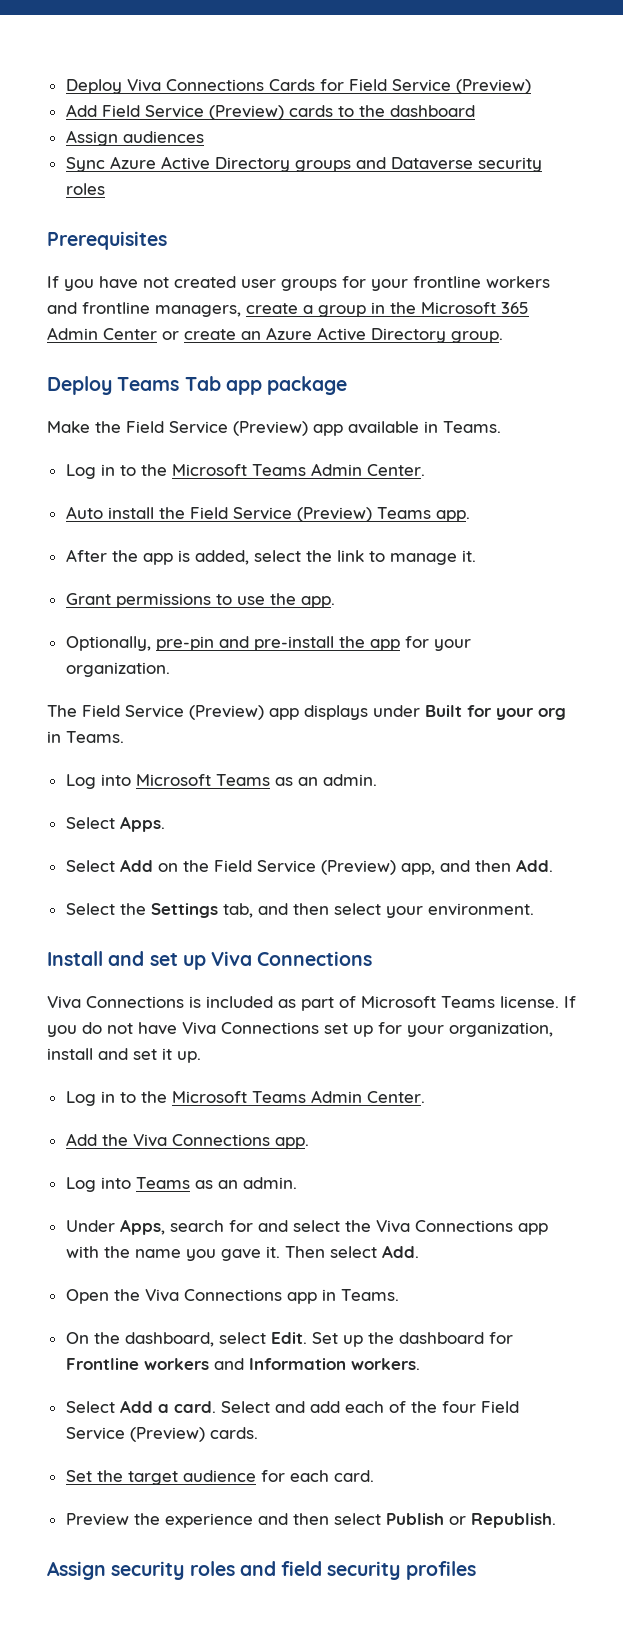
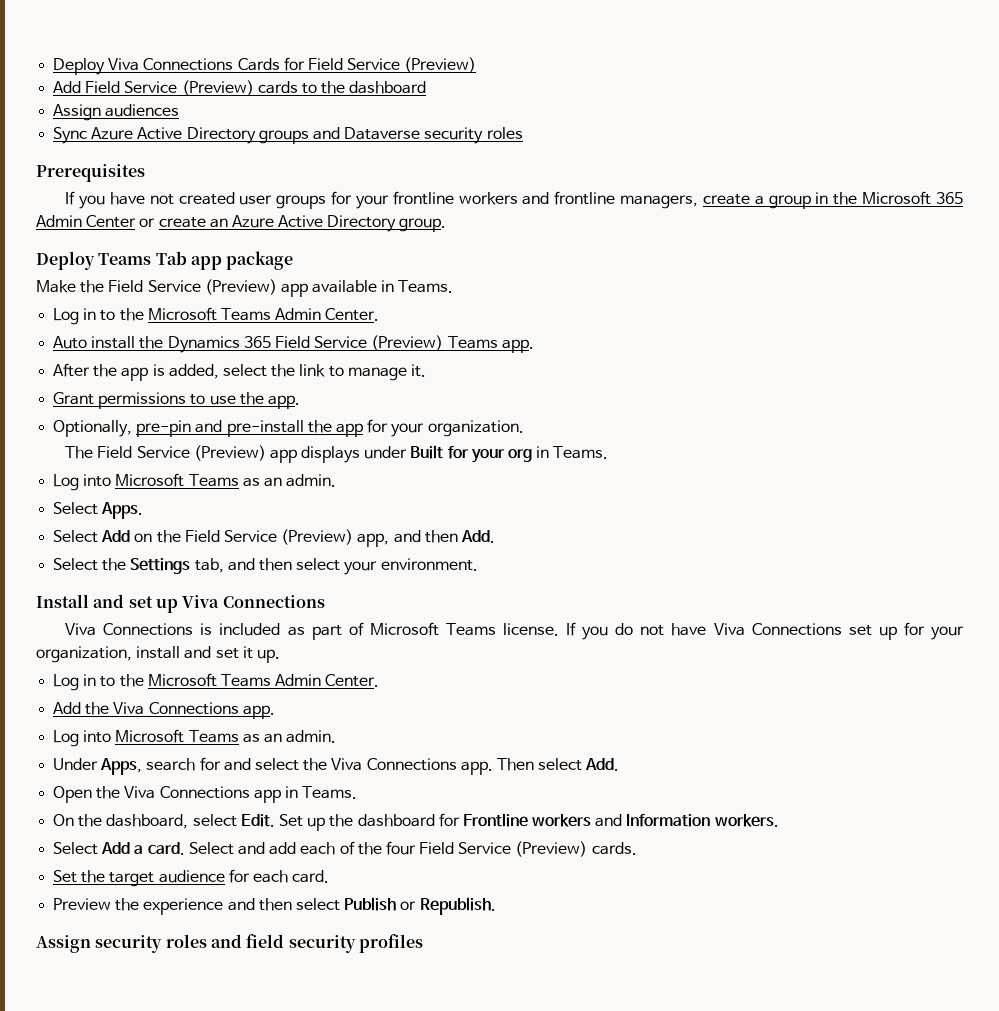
- Auto install the Field Service (Preview) Teams app.
+ Auto install the Dynamics 365 Field Service (Preview) Teams app.
  Add the Viva Connections app.
- Log into Teams as an admin.
+ Log into Microsoft Teams as an admin.
- Under Apps, search for and select the Viva Connections app with the name you gave it.
+ Under Apps, search for and select the Viva Connections app.

